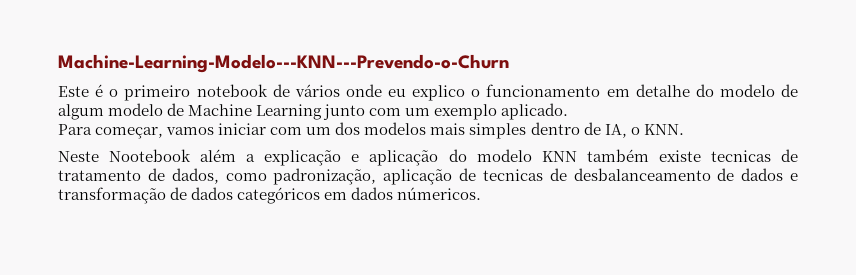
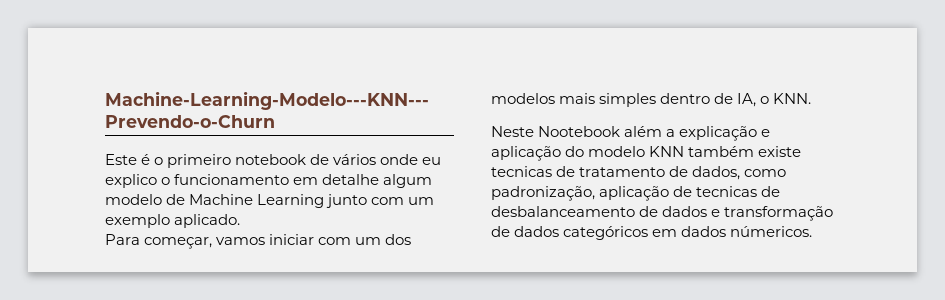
- Este é o primeiro notebook de vários onde eu explico o funcionamento em detalhe do modelo de algum modelo de Machine Learning junto com um exemplo aplicado.
+ Este é o primeiro notebook de vários onde eu explico o funcionamento em detalhe algum modelo de Machine Learning junto com um exemplo aplicado.

